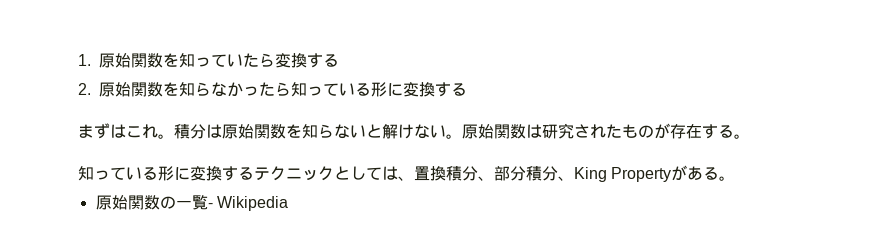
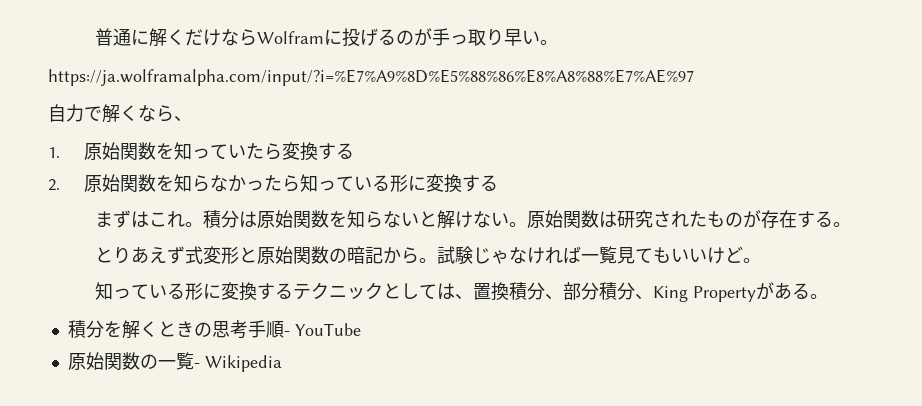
+ 普通に解くだけならWolframに投げるのが手っ取り早い。
+ https://ja.wolframalpha.com/input/?i=%E7%A9%8D%E5%88%86%E8%A8%88%E7%AE%97
+ 自力で解くなら、
+ とりあえず式変形と原始関数の暗記から。試験じゃなければ一覧見てもいいけど。
+ 積分を解くときの思考手順- YouTube

